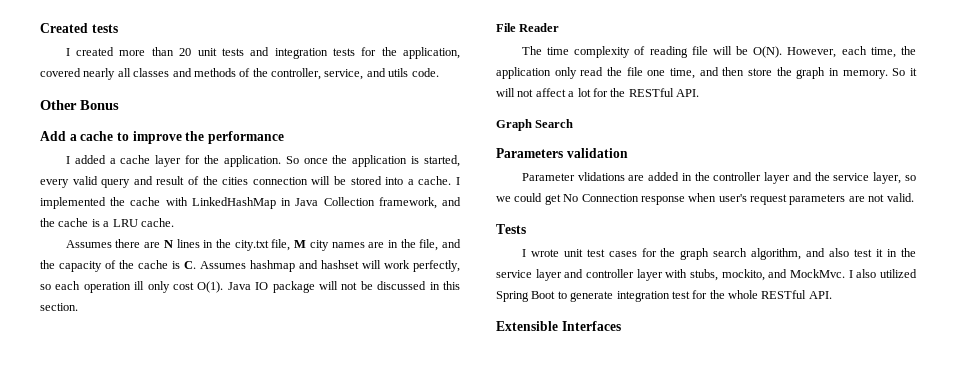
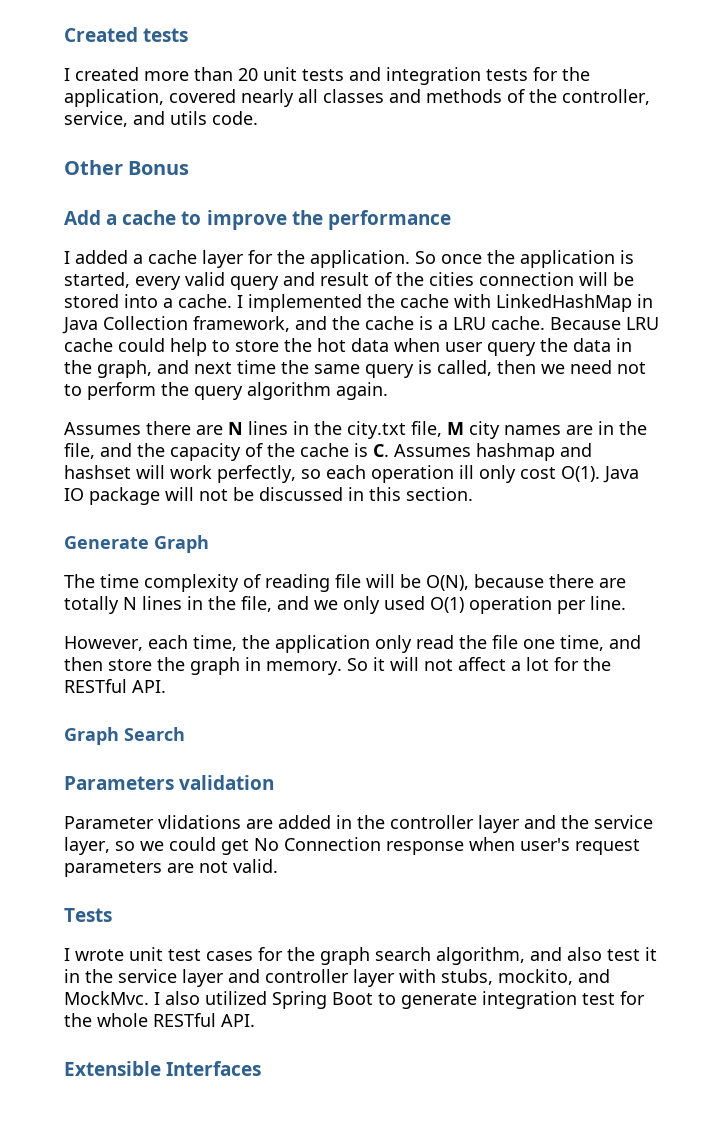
+ Because LRU cache could help to store the hot data when user query the data in the graph, and next time the same query is called, then we need not to perform the query algorithm again.
- File Reader
+ Generate Graph
- The time complexity of reading file will be O(N). However, each time, the application only read the file one time, and then store the graph in memory.
+ The time complexity of reading file will be O(N), because there are totally N lines in the file, and we only used O(1) operation per line.
+ However, each time, the application only read the file one time, and then store the graph in memory.

